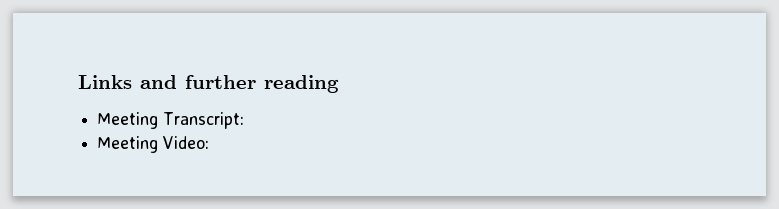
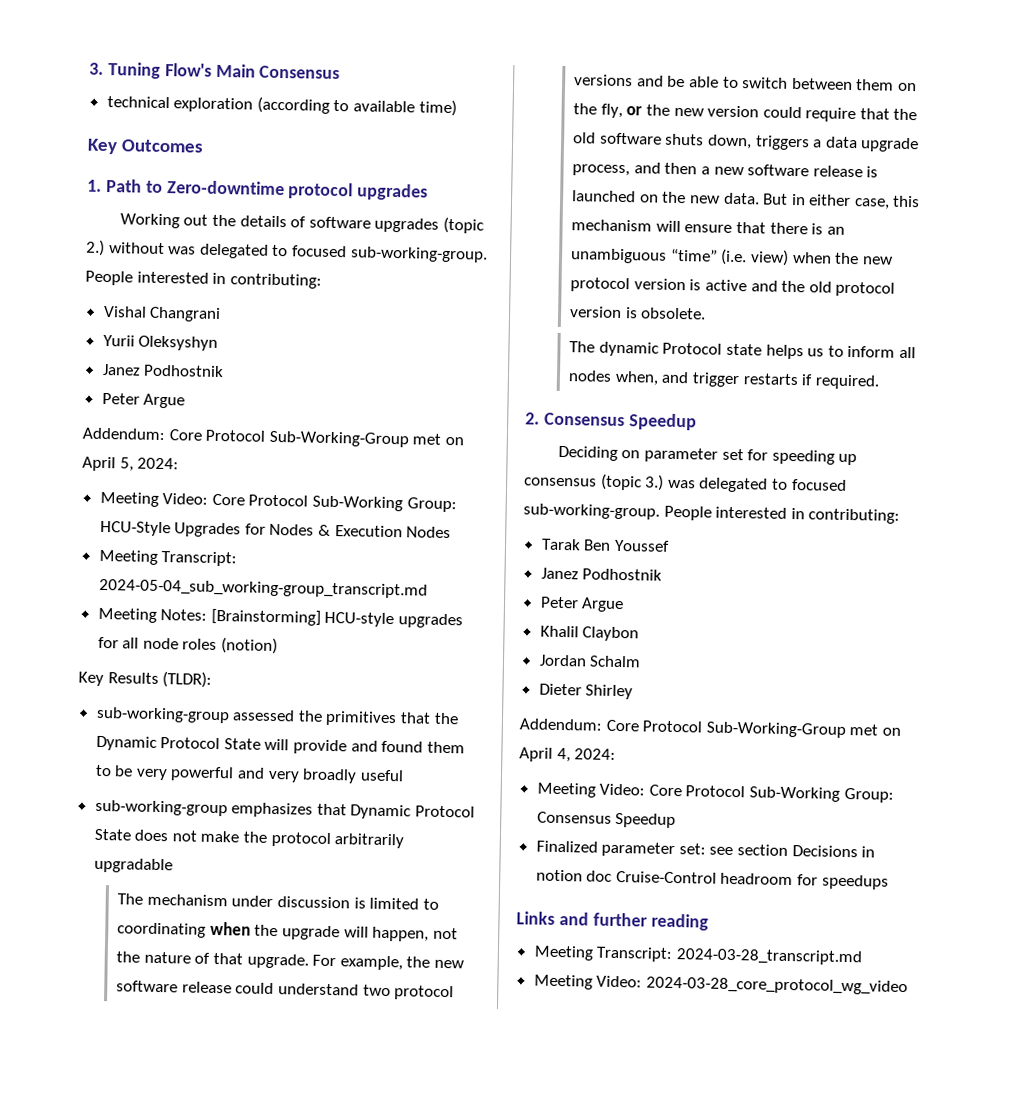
+ 3. Tuning Flow's Main Consensus
+ technical exploration (according to available time)
+ Key Outcomes
+ 1. Path to Zero-downtime protocol upgrades
+ Working out the details of software upgrades (topic 2.) without was delegated to focused sub-working-group. People interested in contributing:
+ Vishal Changrani
+ Yurii Oleksyshyn
+ Janez Podhostnik
+ Peter Argue
+ Addendum: Core Protocol Sub-Working-Group met on April 5, 2024:
+ Meeting Video: Core Protocol Sub-Working Group: HCU-Style Upgrades for Nodes & Execution Nodes
+ Meeting Transcript: 2024-05-04_sub_working-group_transcript.md
+ Meeting Notes: [Brainstorming] HCU-style upgrades for all node roles (notion)
+ Key Results (TLDR):
+ sub-working-group assessed the primitives that the Dynamic Protocol State will provide and found them to be very powerful and very broadly useful
+ sub-working-group emphasizes that Dynamic Protocol State does not make the protocol arbitrarily upgradable
+ The mechanism under discussion is limited to coordinating when the upgrade will happen, not the nature of that upgrade. For example, the new software release could understand two protocol versions and be able to switch between them on the fly, or the new version could require that the old software shuts down, triggers a data upgrade process, and then a new software release is launched on the new data. But in either case, this mechanism will ensure that there is an unambiguous “time” (i.e. view) when the new protocol version is active and the old protocol version is obsolete.
+ The dynamic Protocol state helps us to inform all nodes when, and trigger restarts if required.
+ 2. Consensus Speedup
+ Deciding on parameter set for speeding up consensus (topic 3.) was delegated to focused sub-working-group. People interested in contributing:
+ Tarak Ben Youssef
+ Janez Podhostnik
+ Peter Argue
+ Khalil Claybon
+ Jordan Schalm
+ Dieter Shirley
+ Addendum: Core Protocol Sub-Working-Group met on April 4, 2024:
+ Meeting Video: Core Protocol Sub-Working Group: Consensus Speedup
+ Finalized parameter set: see section Decisions in notion doc Cruise-Control headroom for speedups
- Meeting Transcript:
- Meeting Video:
+ Meeting Transcript: 2024-03-28_transcript.md
+ Meeting Video: 2024-03-28_core_protocol_wg_video

